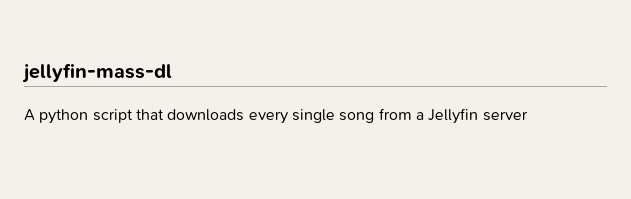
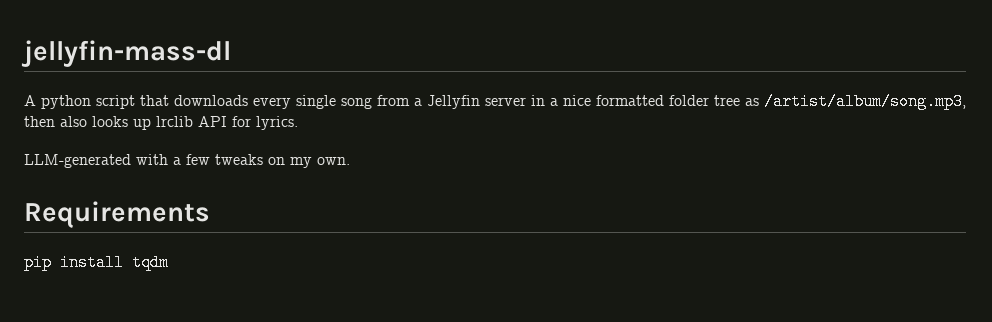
- A python script that downloads every single song from a Jellyfin server
+ A python script that downloads every single song from a Jellyfin server in a nice formatted folder tree as /artist/album/song.mp3, then also looks up lrclib API for lyrics.
+ LLM-generated with a few tweaks on my own.
+ Requirements
+ pip install tqdm

